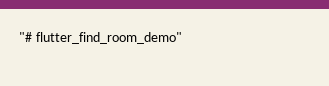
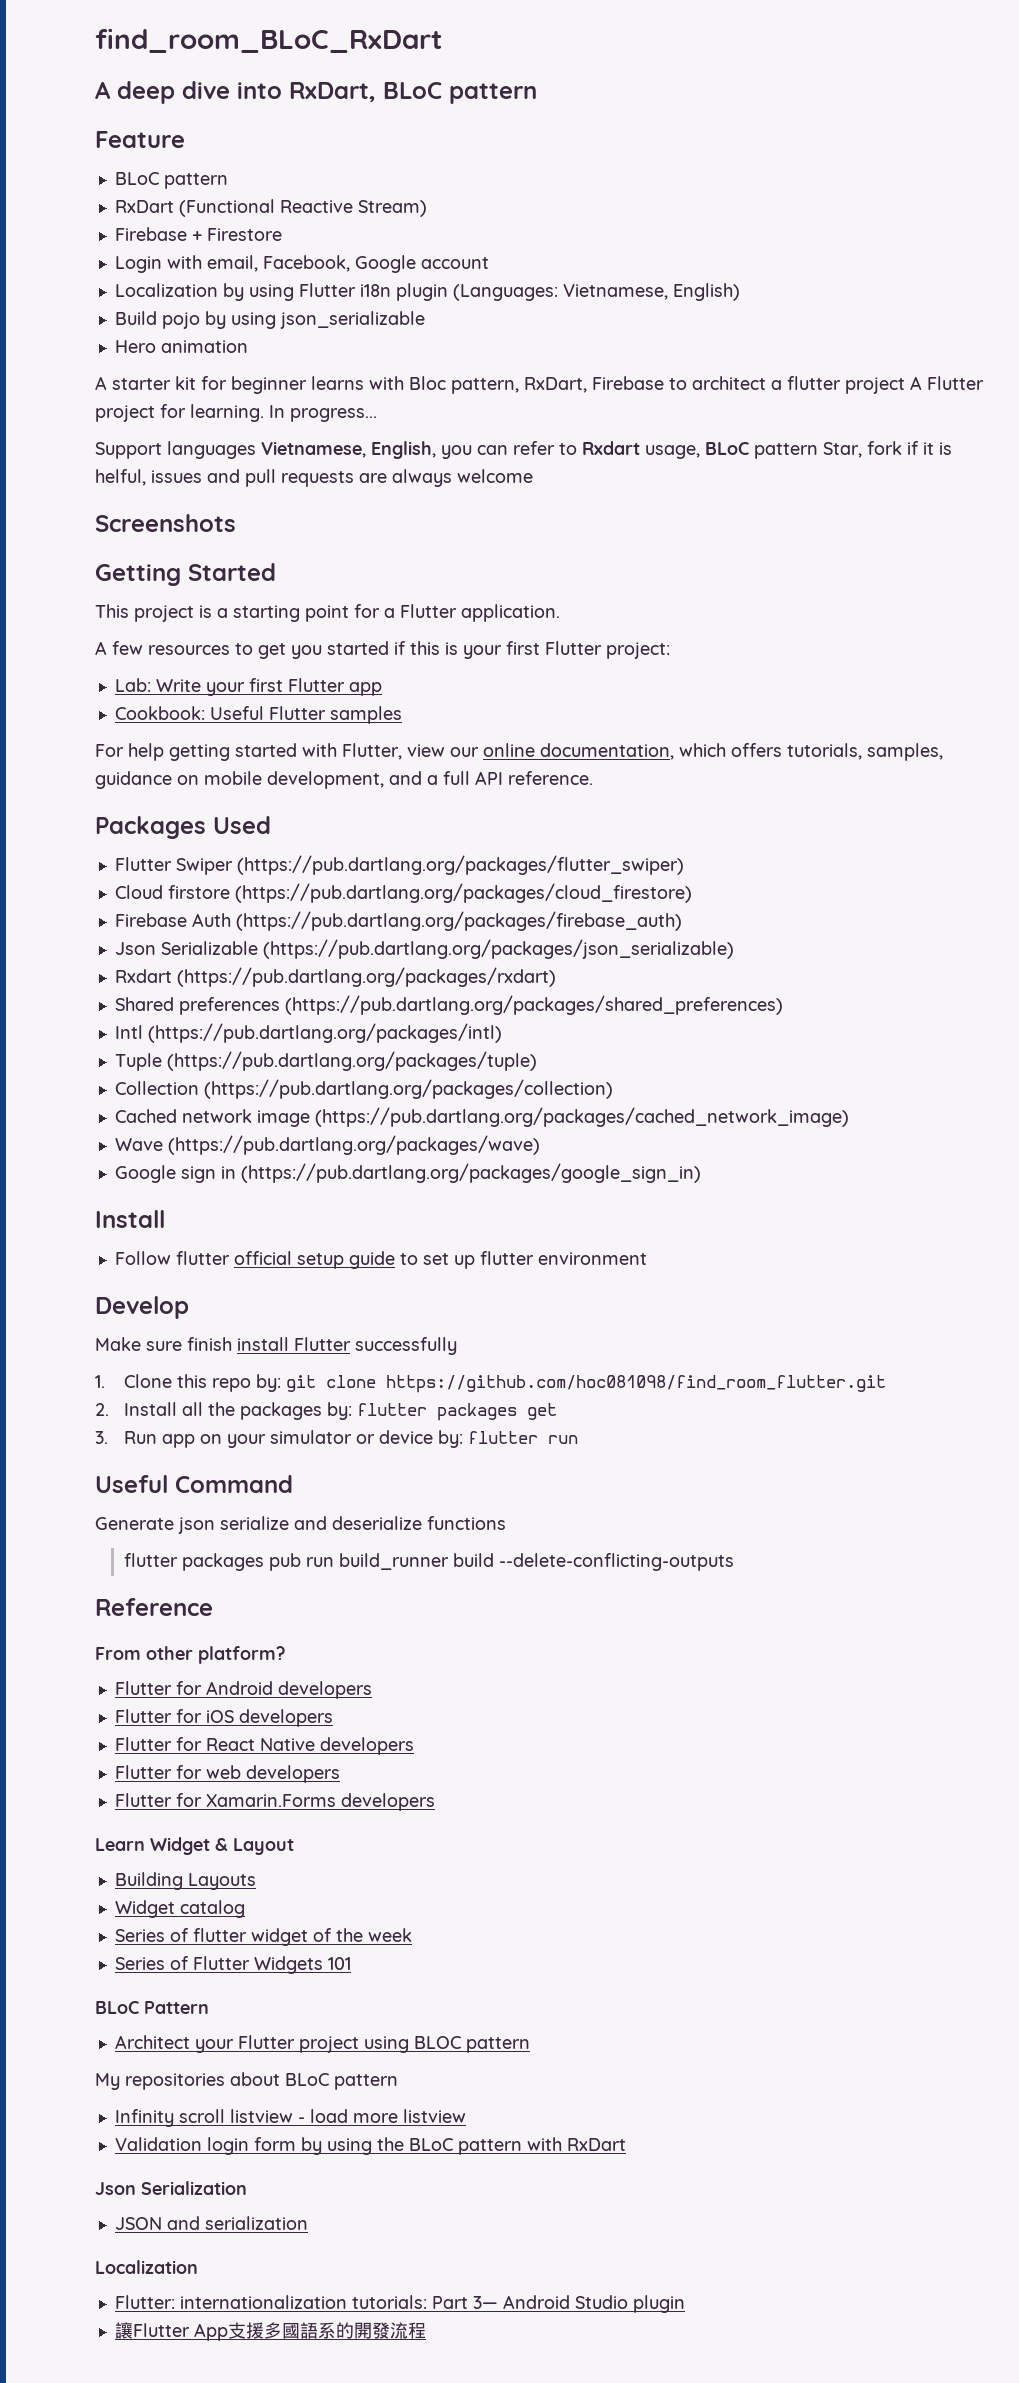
- "# flutter_find_room_demo"
+ find_room_BLoC_RxDart
+ A deep dive into RxDart, BLoC pattern
+ Feature
+ BLoC pattern
+ RxDart (Functional Reactive Stream)
+ Firebase + Firestore
+ Login with email, Facebook, Google account
+ Localization by using Flutter i18n plugin (Languages: Vietnamese, English)
+ Build pojo by using json_serializable
+ Hero animation
+ A starter kit for beginner learns with Bloc pattern, RxDart, Firebase to architect a flutter project A Flutter project for learning. In progress...
+ Support languages Vietnamese, English, you can refer to Rxdart usage, BLoC pattern Star, fork if it is helful, issues and pull requests are always welcome
+ Screenshots
+ Getting Started
+ This project is a starting point for a Flutter application.
+ A few resources to get you started if this is your first Flutter project:
+ Lab: Write your first Flutter app
+ Cookbook: Useful Flutter samples
+ For help getting started with Flutter, view our online documentation, which offers tutorials, samples, guidance on mobile development, and a full API reference.
+ Packages Used
+ Flutter Swiper (https://pub.dartlang.org/packages/flutter_swiper)
+ Cloud firstore (https://pub.dartlang.org/packages/cloud_firestore)
+ Firebase Auth (https://pub.dartlang.org/packages/firebase_auth)
+ Json Serializable (https://pub.dartlang.org/packages/json_serializable)
+ Rxdart (https://pub.dartlang.org/packages/rxdart)
+ Shared preferences (https://pub.dartlang.org/packages/shared_preferences)
+ Intl (https://pub.dartlang.org/packages/intl)
+ Tuple (https://pub.dartlang.org/packages/tuple)
+ Collection (https://pub.dartlang.org/packages/collection)
+ Cached network image (https://pub.dartlang.org/packages/cached_network_image)
+ Wave (https://pub.dartlang.org/packages/wave)
+ Google sign in (https://pub.dartlang.org/packages/google_sign_in)
+ Install
+ Follow flutter official setup guide to set up flutter environment
+ Develop
+ Make sure finish install Flutter successfully
+ 1. Clone this repo by: git clone https://github.com/hoc081098/find_room_flutter.git
+ 2. Install all the packages by: flutter packages get
+ 3. Run app on your simulator or device by: flutter run
+ Useful Command
+ Generate json serialize and deserialize functions
+ flutter packages pub run build_runner build --delete-conflicting-outputs
+ Reference
+ From other platform?
+ Flutter for Android developers
+ Flutter for iOS developers
+ Flutter for React Native developers
+ Flutter for web developers
+ Flutter for Xamarin.Forms developers
+ Learn Widget & Layout
+ Building Layouts
+ Widget catalog
+ Series of flutter widget of the week
+ Series of Flutter Widgets 101
+ BLoC Pattern
+ Architect your Flutter project using BLOC pattern
+ My repositories about BLoC pattern
+ Infinity scroll listview - load more listview
+ Validation login form by using the BLoC pattern with RxDart
+ Json Serialization
+ JSON and serialization
+ Localization
+ Flutter: internationalization tutorials: Part 3— Android Studio plugin
+ 讓Flutter App支援多國語系的開發流程

